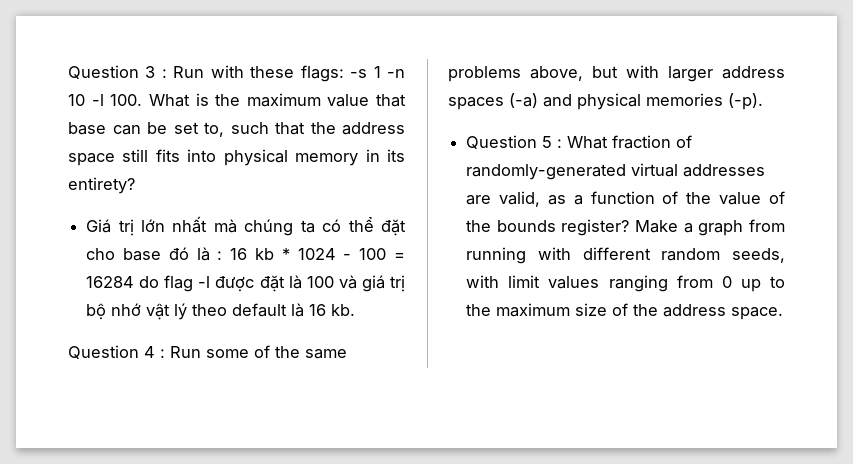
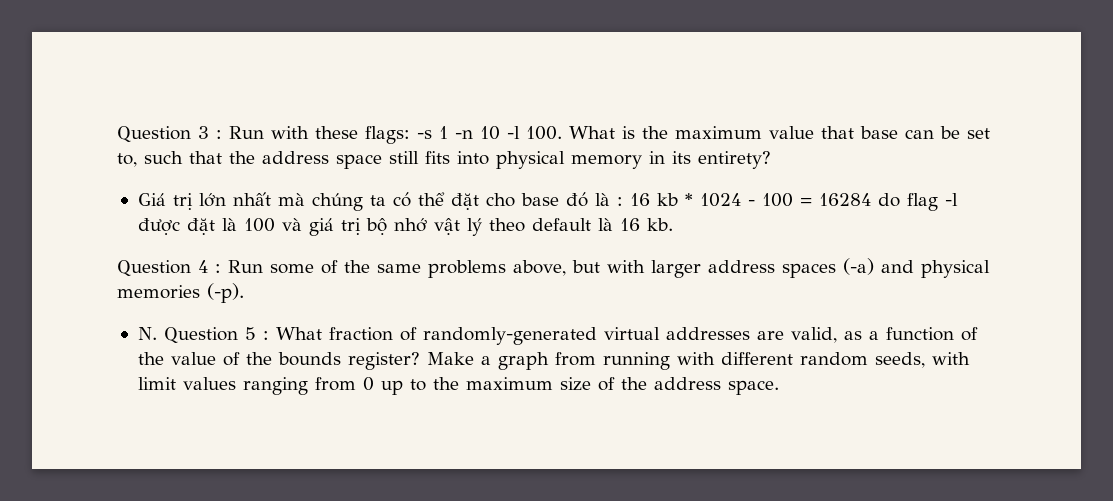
- Question 5 : What fraction of randomly-generated virtual addresses are valid, as a function of the value of the bounds register?
+ N. Question 5 : What fraction of randomly-generated virtual addresses are valid, as a function of the value of the bounds register?

